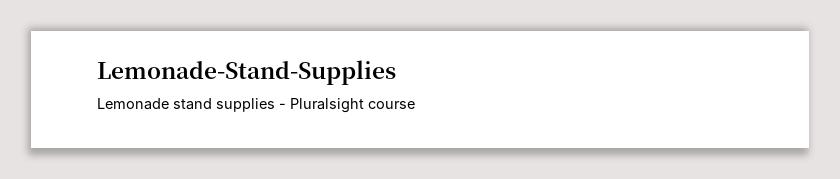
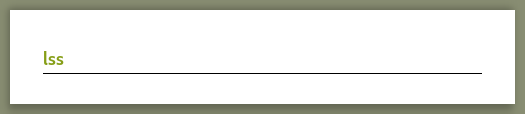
- Lemonade-Stand-Supplies
- Lemonade stand supplies - Pluralsight course
+ lss

